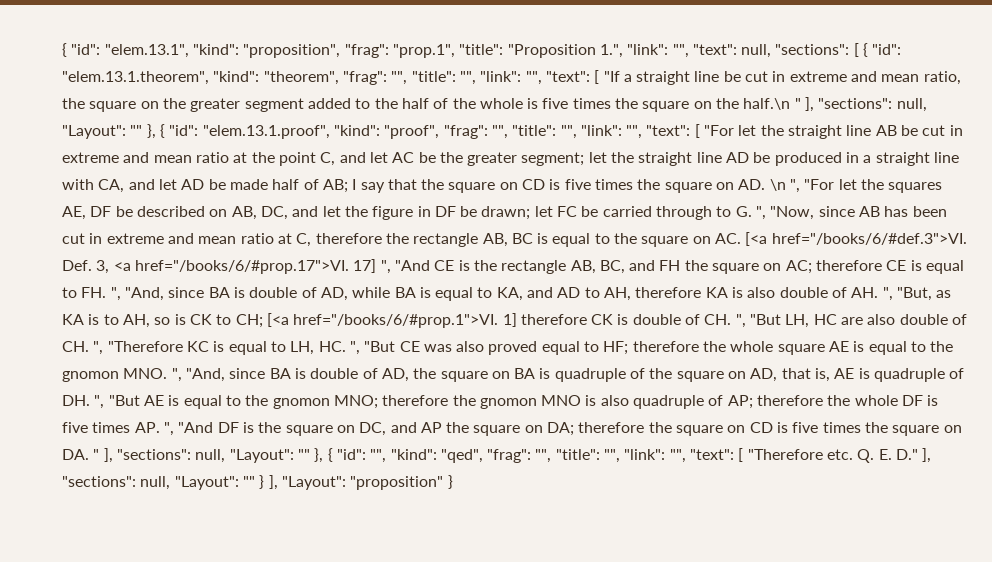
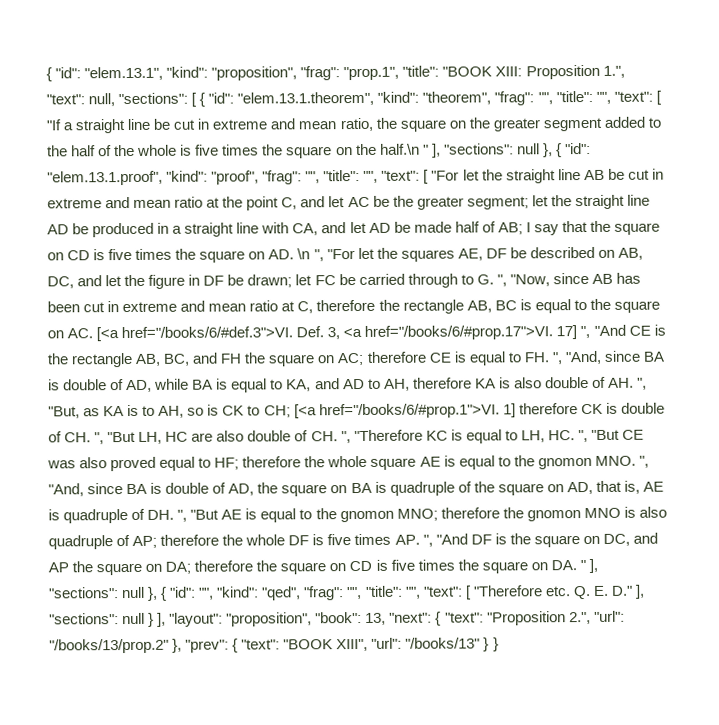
- "Proposition 1.", "link": "", "text":
+ "BOOK XIII: Proposition 1.", "text":
- "theorem", "frag": "", "title": "", "link": "", "text":
+ "theorem", "frag": "", "title": "", "text":
- [ "If a straight line be cut in extreme and mean ratio, the square on the greater segment added to the half of the whole is five times the square on the half.\n " ], "sections": null, "Layout": "" }, { "id":
+ [ "If a straight line be cut in extreme and mean ratio, the square on the greater segment added to the half of the whole is five times the square on the half.\n " ], "sections": null }, { "id":
- "proof", "frag": "", "title": "", "link": "", "text":
+ "proof", "frag": "", "title": "", "text":
- therefore the square on CD is five times the square on DA. " ], "sections": null, "Layout": "" }, { "id":
+ therefore the square on CD is five times the square on DA. " ], "sections": null }, { "id":
- "qed", "frag": "", "title": "", "link": "", "text":
+ "qed", "frag": "", "title": "", "text":
- null, "Layout": "" } ], "Layout": "proposition" }
+ null } ], "layout": "proposition", "book": 13, "next": { "text": "Proposition 2.", "url": "/books/13/prop.2" }, "prev": { "text": "BOOK XIII", "url": "/books/13" } }

